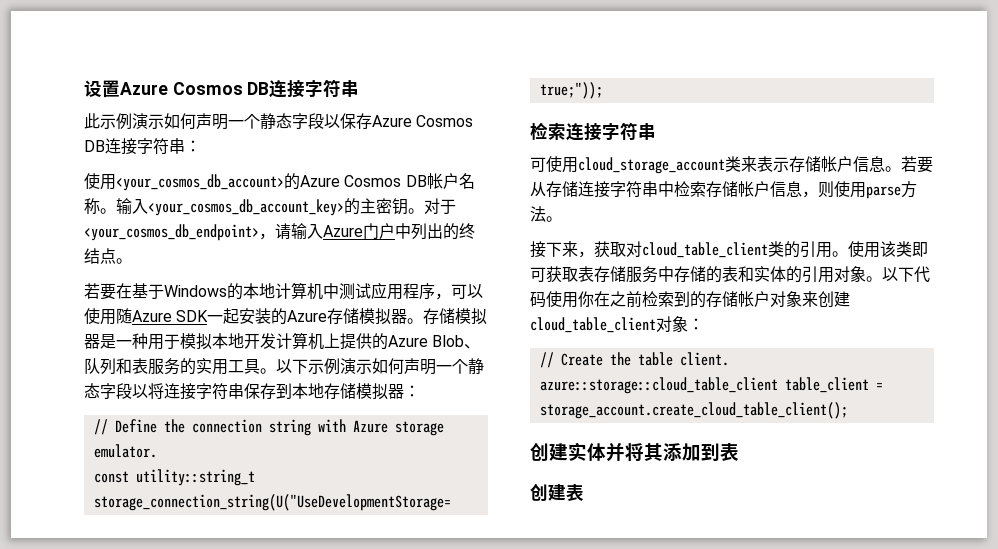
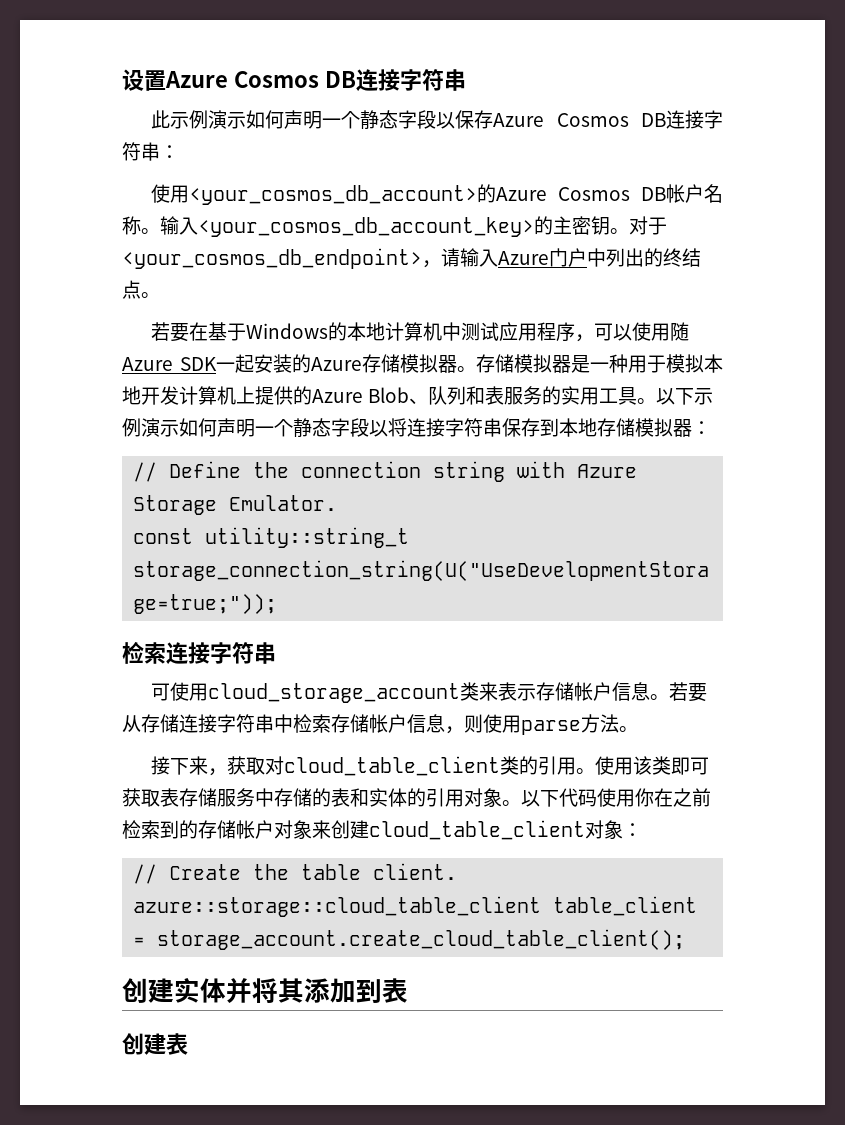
- // Define the connection string with Azure storage emulator.
+ // Define the connection string with Azure Storage Emulator.

